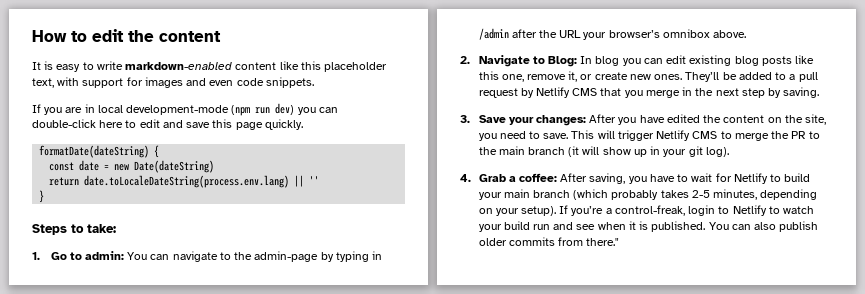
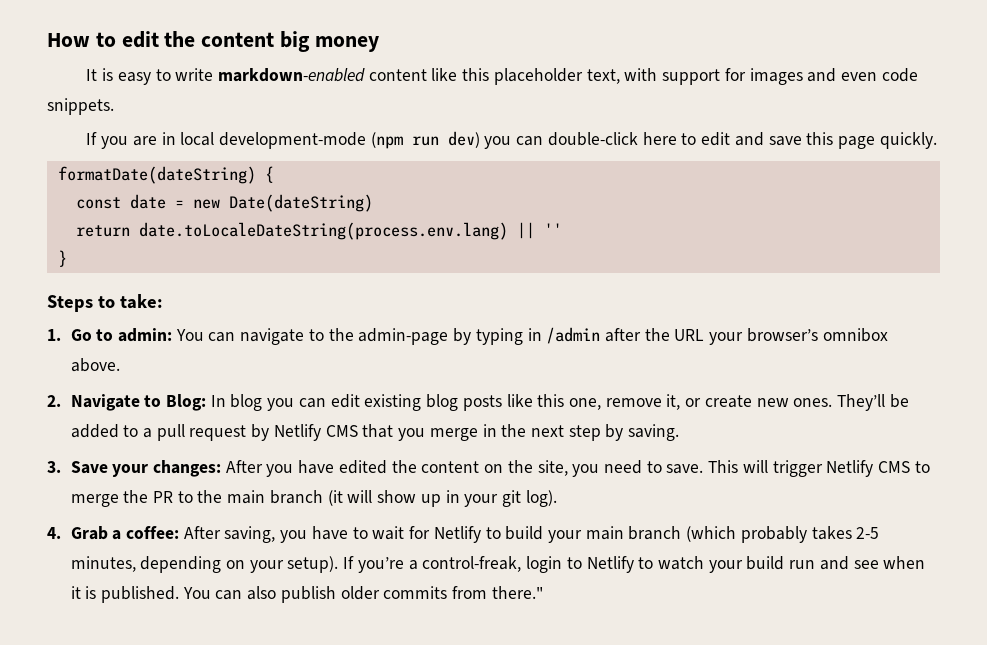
- How to edit the content
+ How to edit the content big money

